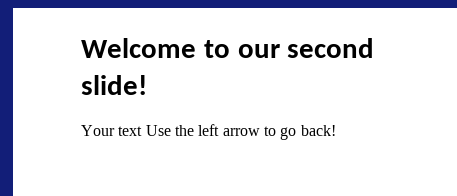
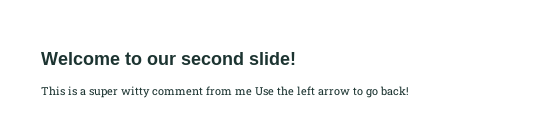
- Your text Use the left arrow to go back!
+ This is a super witty comment from me Use the left arrow to go back!

